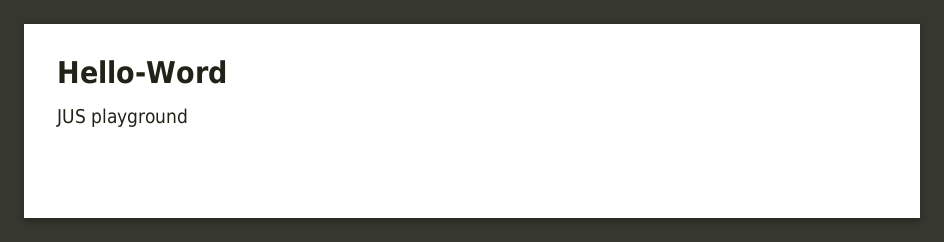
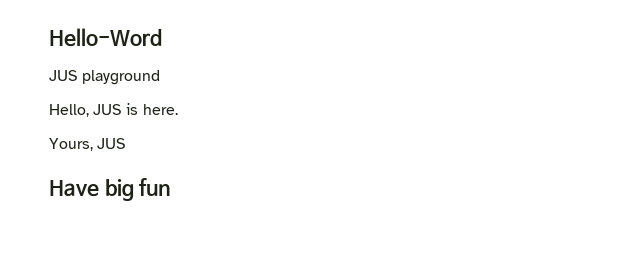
+ Hello, JUS is here.
+ Yours, JUS
+ Have big fun

